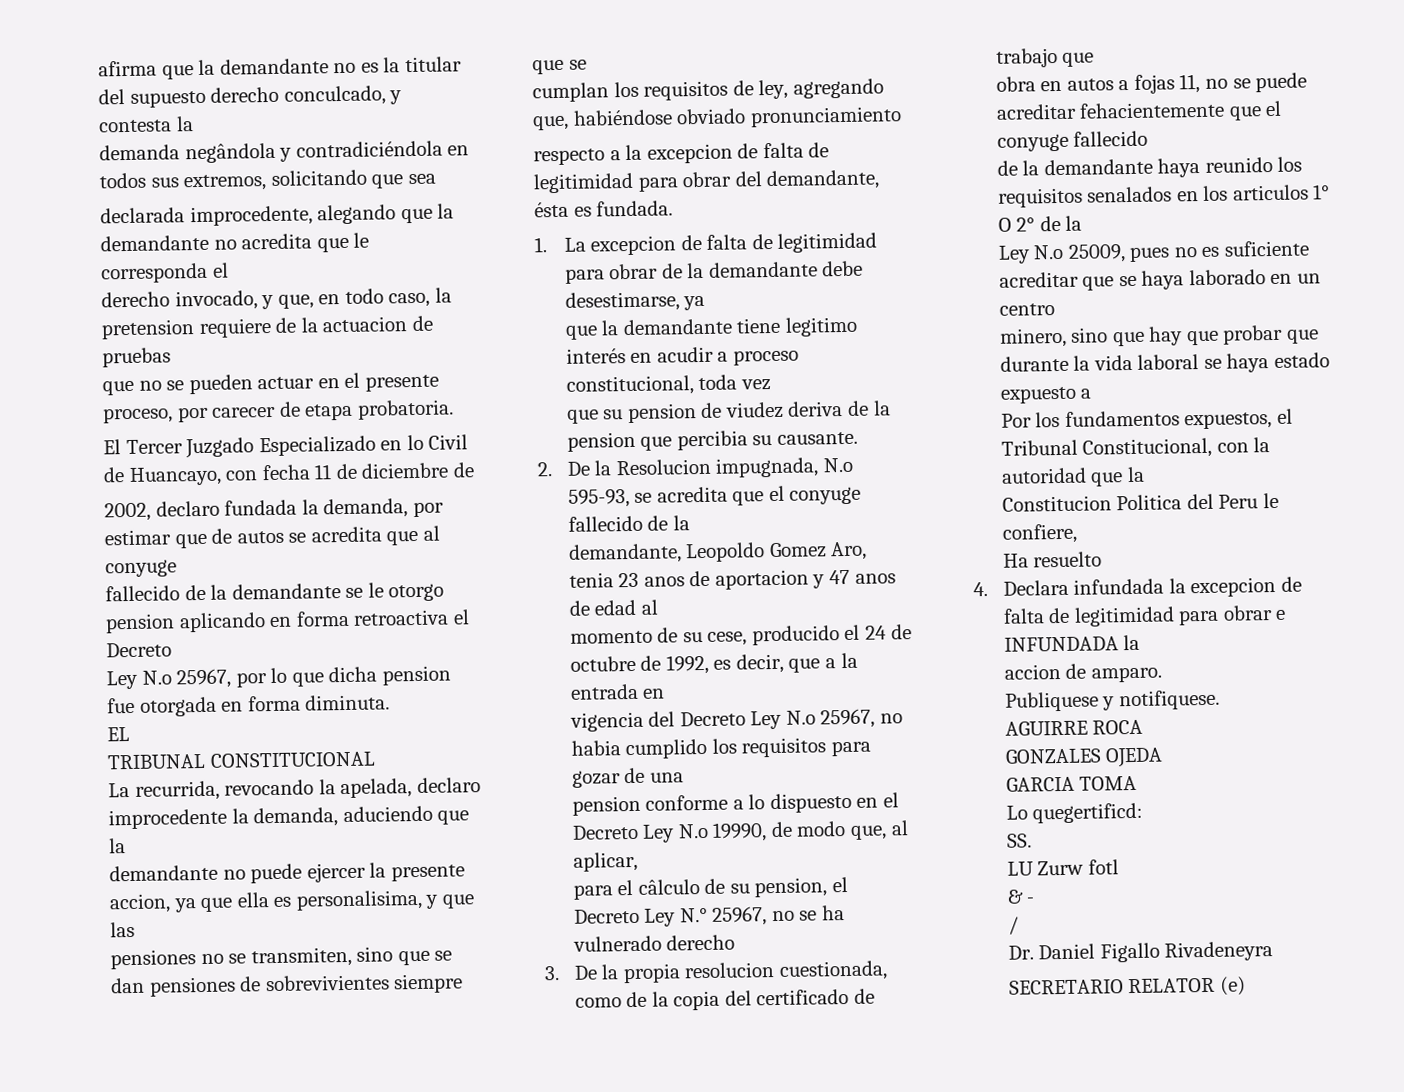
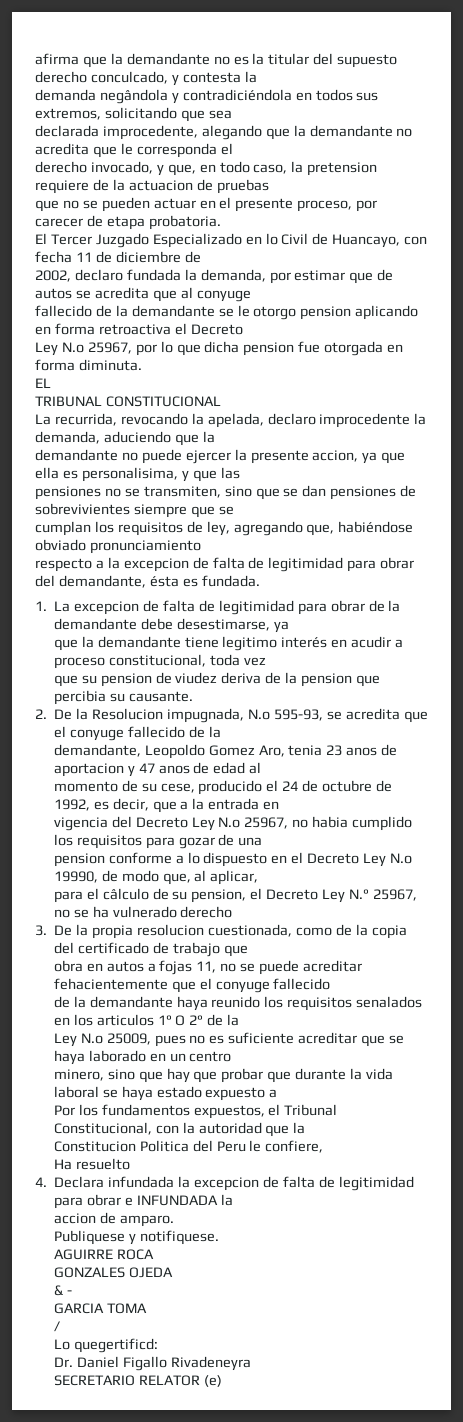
+ & -
+ /
- SS.
- LU Zurw fotl
- & -
- /

